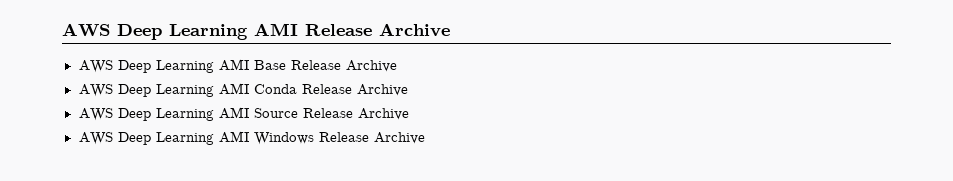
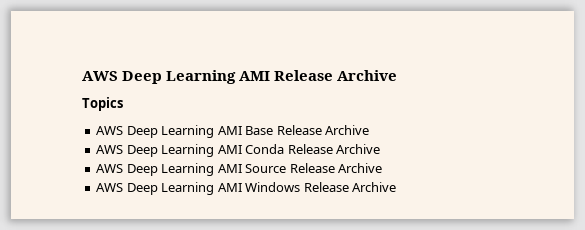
+ Topics

